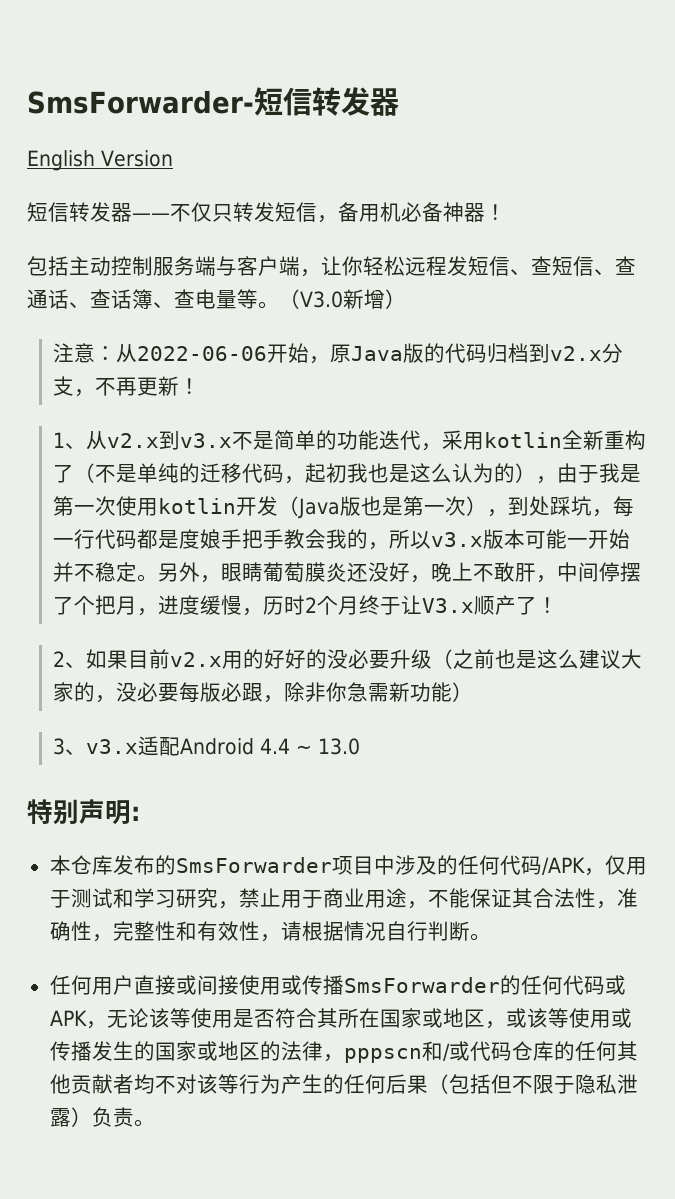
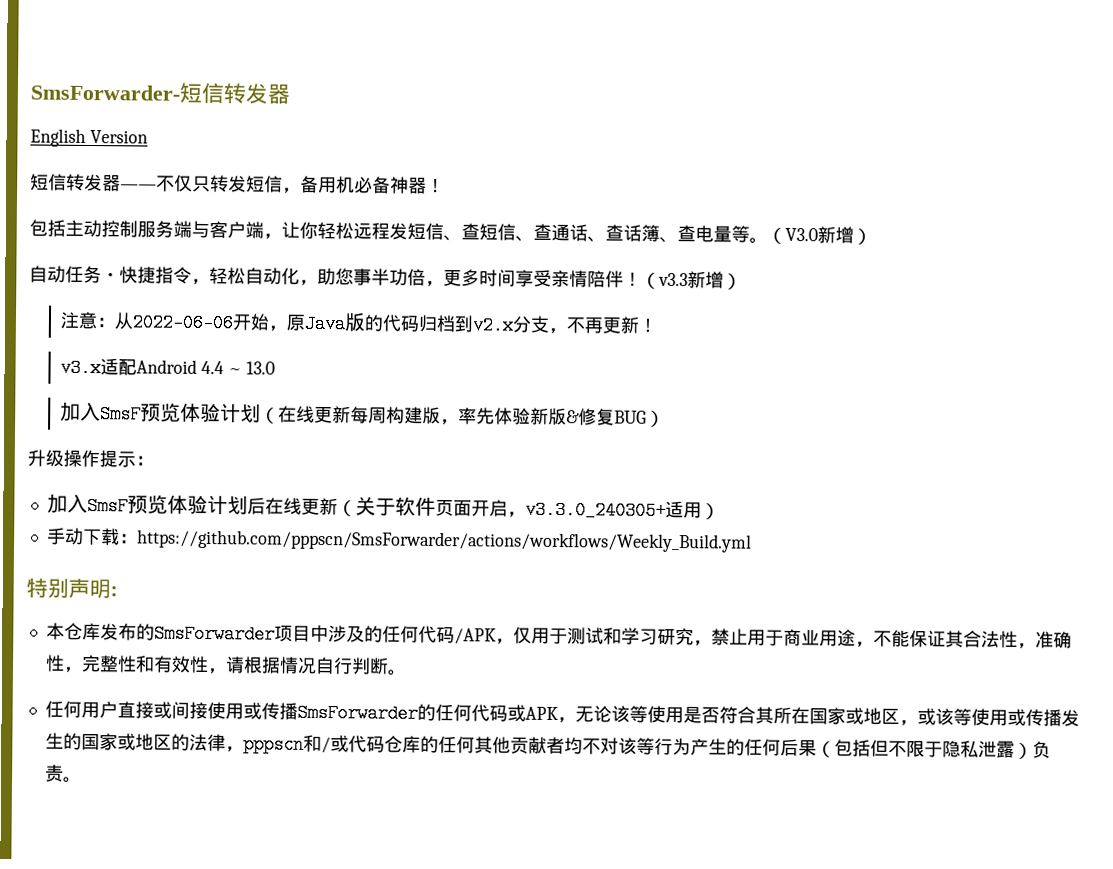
+ 自动任务・快捷指令，轻松自动化，助您事半功倍，更多时间享受亲情陪伴！（v3.3新增）
- 1、从v2.x到v3.x不是简单的功能迭代，采用kotlin全新重构了（不是单纯的迁移代码，起初我也是这么认为的），由于我是第一次使用kotlin开发（Java版也是第一次），到处踩坑，每一行代码都是度娘手把手教会我的，所以v3.x版本可能一开始并不稳定。另外，眼睛葡萄膜炎还没好，晚上不敢肝，中间停摆了个把月，进度缓慢，历时2个月终于让V3.x顺产了！
- 2、如果目前v2.x用的好好的没必要升级（之前也是这么建议大家的，没必要每版必跟，除非你急需新功能）
- 3、v3.x适配Android 4.4 ~ 13.0
+ v3.x适配Android 4.4 ~ 13.0
+ 加入SmsF预览体验计划（在线更新每周构建版，率先体验新版&修复BUG）
+ 升级操作提示：
+ 加入SmsF预览体验计划后在线更新（关于软件页面开启，v3.3.0_240305+适用）
+ 手动下载：https://github.com/pppscn/SmsForwarder/actions/workflows/Weekly_Build.yml

